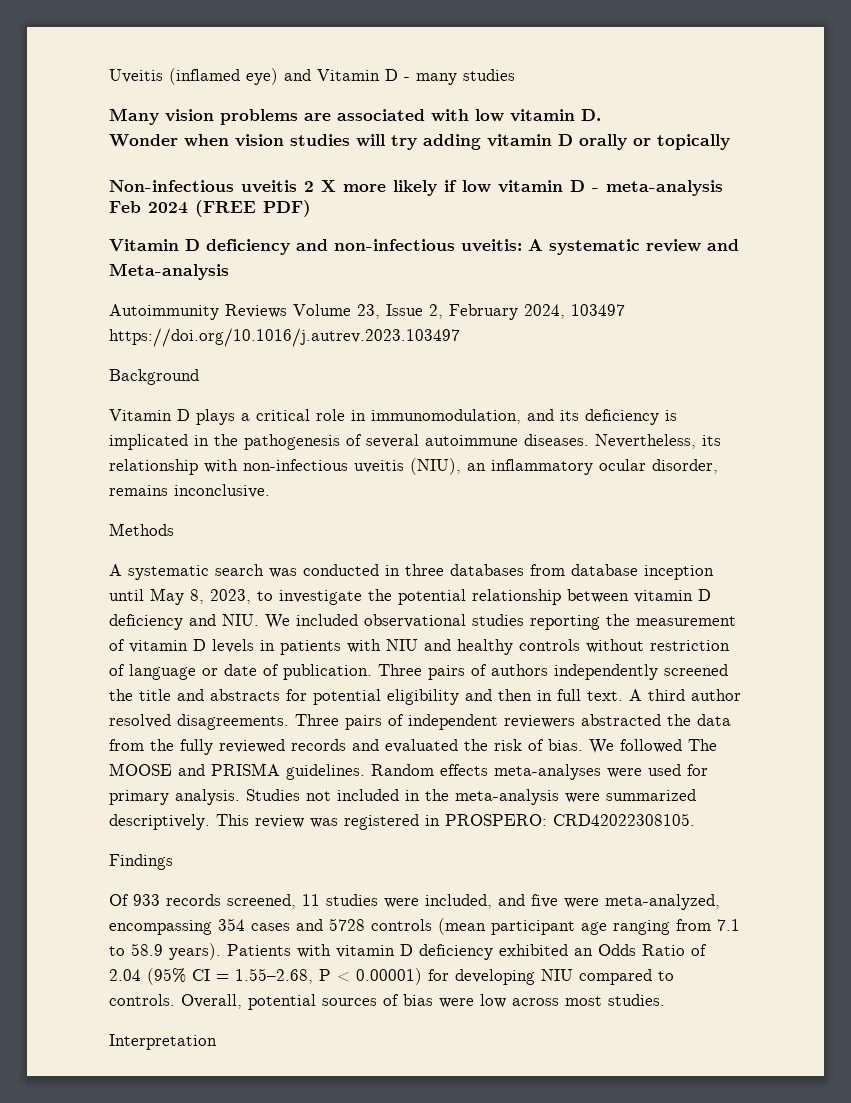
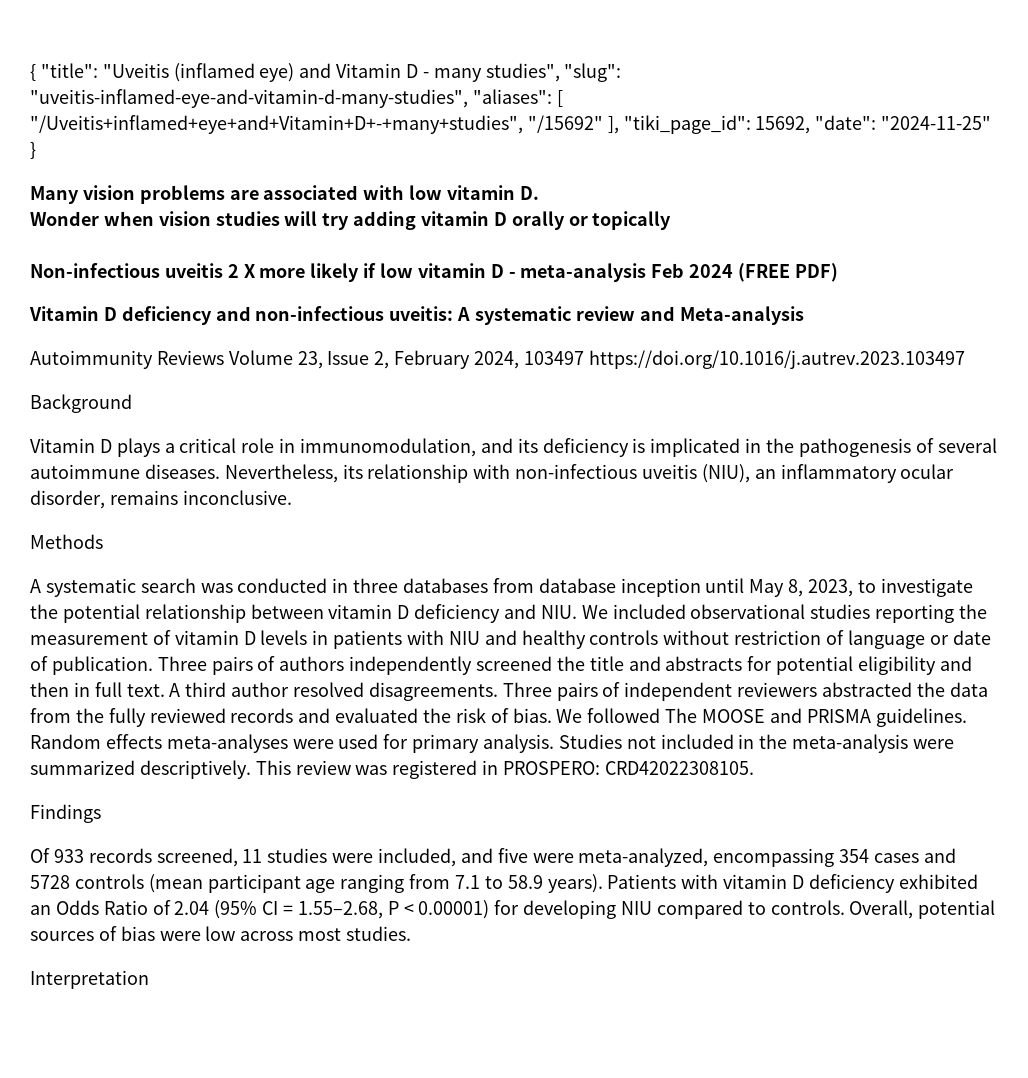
- Uveitis (inflamed eye) and Vitamin D - many studies
+ { "title": "Uveitis (inflamed eye) and Vitamin D - many studies", "slug": "uveitis-inflamed-eye-and-vitamin-d-many-studies", "aliases": [ "/Uveitis+inflamed+eye+and+Vitamin+D+-+many+studies", "/15692" ], "tiki_page_id": 15692, "date": "2024-11-25" }

